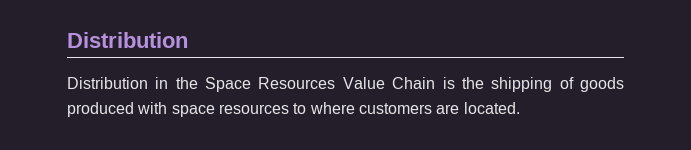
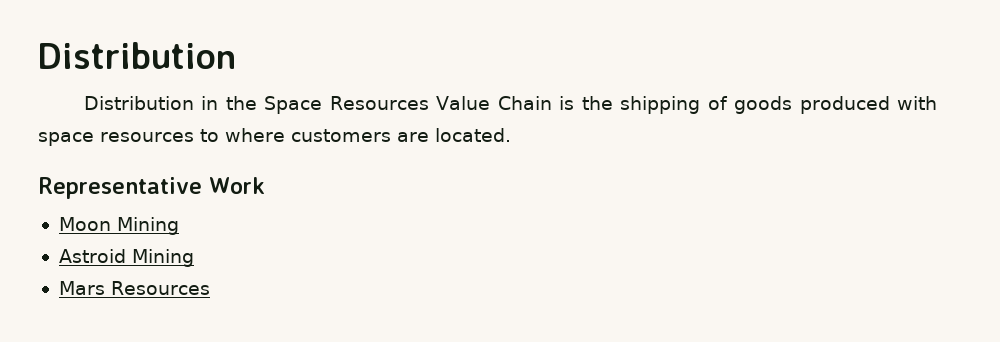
+ Representative Work
+ Moon Mining
+ Astroid Mining
+ Mars Resources

